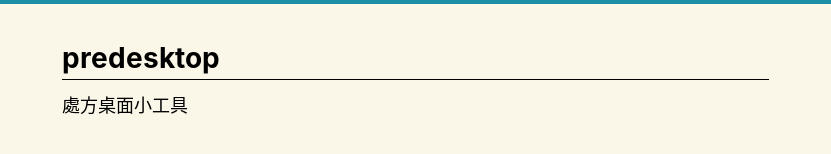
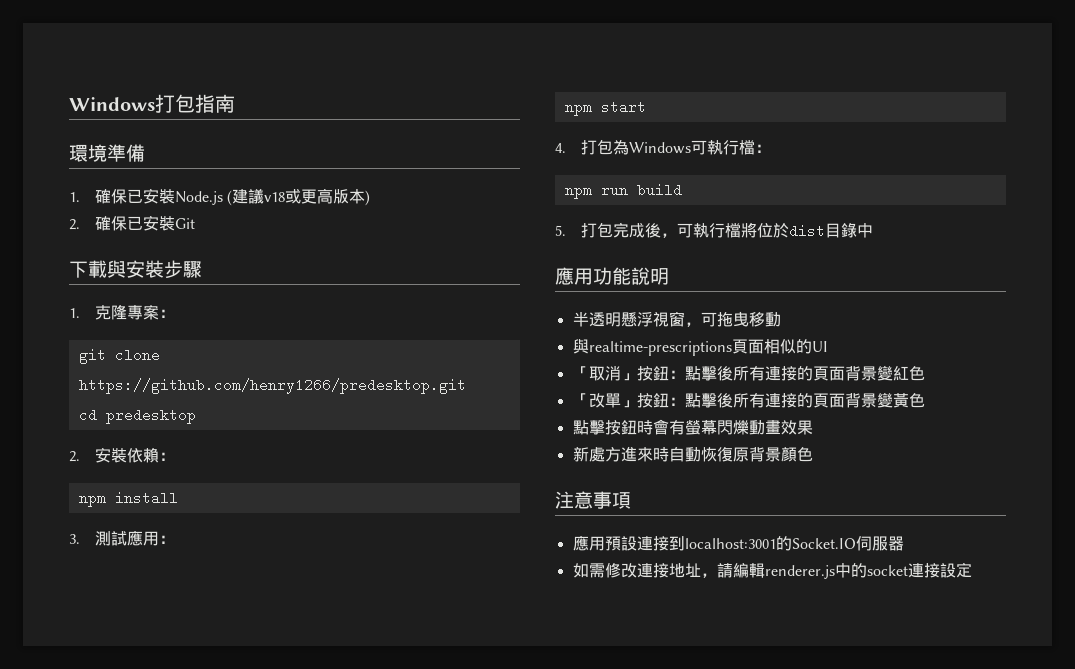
- predesktop
- 處方桌面小工具
+ Windows打包指南
+ 環境準備
+ 1.確保已安裝Node.js (建議v18或更高版本)
+ 2.確保已安裝Git
+ 下載與安裝步驟
+ 1.克隆專案：
+ git clone https://github.com/henry1266/predesktop.git
+ cd predesktop
+ 2.安裝依賴：
+ npm install
+ 3.測試應用：
+ npm start
+ 4.打包為Windows可執行檔：
+ npm run build
+ 5.打包完成後，可執行檔將位於dist目錄中
+ 應用功能說明
+ 半透明懸浮視窗，可拖曳移動
+ 與realtime-prescriptions頁面相似的UI
+ 「取消」按鈕：點擊後所有連接的頁面背景變紅色
+ 「改單」按鈕：點擊後所有連接的頁面背景變黃色
+ 點擊按鈕時會有螢幕閃爍動畫效果
+ 新處方進來時自動恢復原背景顏色
+ 注意事項
+ 應用預設連接到localhost:3001的Socket.IO伺服器
+ 如需修改連接地址，請編輯renderer.js中的socket連接設定

